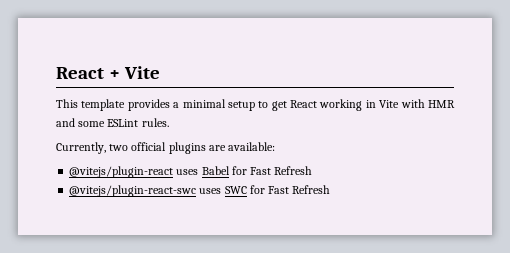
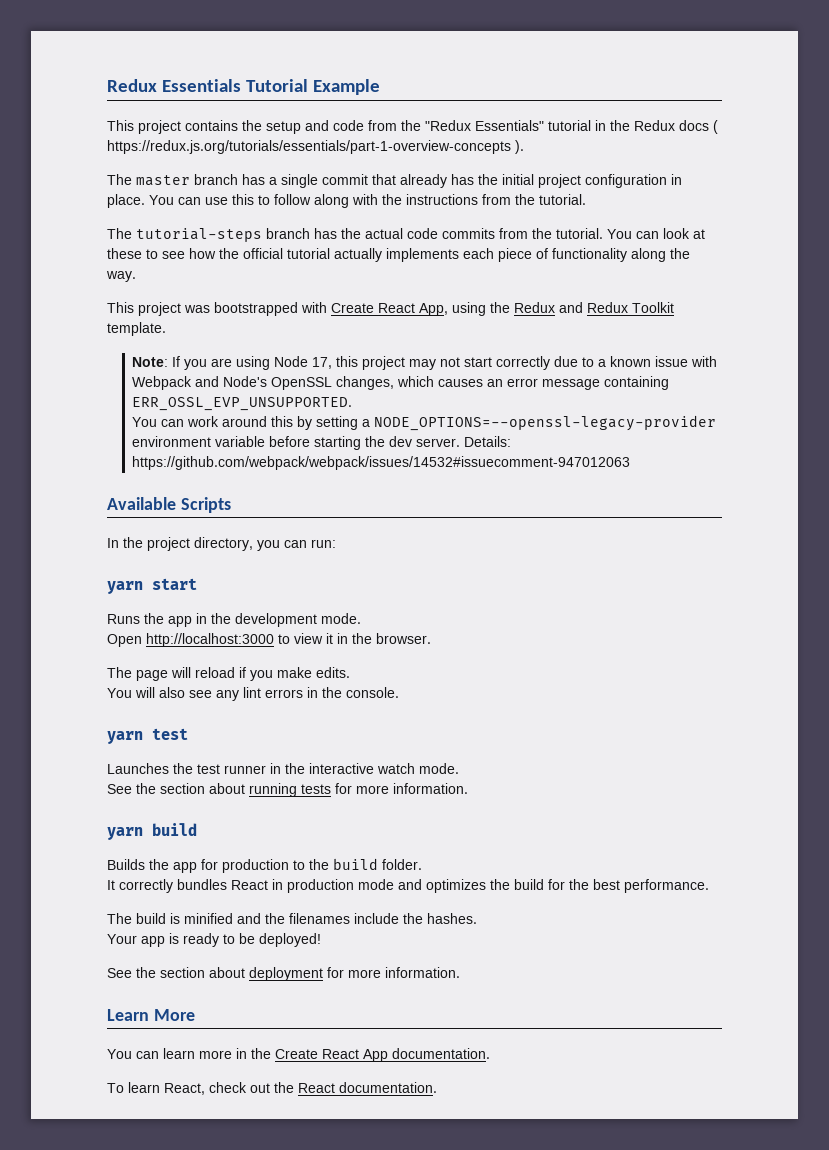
- React + Vite
- This template provides a minimal setup to get React working in Vite with HMR and some ESLint rules.
- Currently, two official plugins are available:
- @vitejs/plugin-react uses Babel for Fast Refresh
- @vitejs/plugin-react-swc uses SWC for Fast Refresh
+ Redux Essentials Tutorial Example
+ This project contains the setup and code from the "Redux Essentials" tutorial in the Redux docs ( https://redux.js.org/tutorials/essentials/part-1-overview-concepts ).
+ The master branch has a single commit that already has the initial project configuration in place. You can use this to follow along with the instructions from the tutorial.
+ The tutorial-steps branch has the actual code commits from the tutorial. You can look at these to see how the official tutorial actually implements each piece of functionality along the way.
+ This project was bootstrapped with Create React App, using the Redux and Redux Toolkit template.
+ Note: If you are using Node 17, this project may not start correctly due to a known issue with Webpack and Node's OpenSSL changes, which causes an error message containing ERR_OSSL_EVP_UNSUPPORTED.
+ You can work around this by setting a NODE_OPTIONS=--openssl-legacy-provider environment variable before starting the dev server. Details: https://github.com/webpack/webpack/issues/14532#issuecomment-947012063
+ Available Scripts
+ In the project directory, you can run:
+ yarn start
+ Runs the app in the development mode.
+ Open http://localhost:3000 to view it in the browser.
+ The page will reload if you make edits.
+ You will also see any lint errors in the console.
+ yarn test
+ Launches the test runner in the interactive watch mode.
+ See the section about running tests for more information.
+ yarn build
+ Builds the app for production to the build folder.
+ It correctly bundles React in production mode and optimizes the build for the best performance.
+ The build is minified and the filenames include the hashes.
+ Your app is ready to be deployed!
+ See the section about deployment for more information.
+ Learn More
+ You can learn more in the Create React App documentation.
+ To learn React, check out the React documentation.

